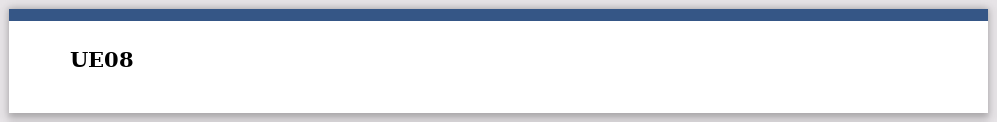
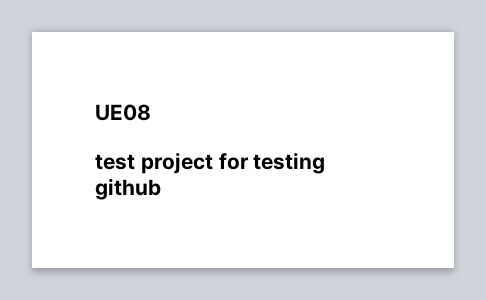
+ test project for testing github

